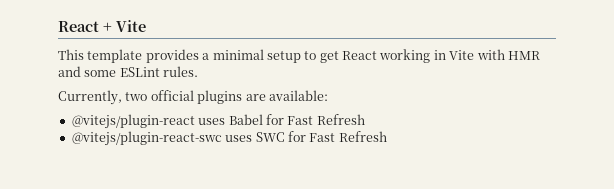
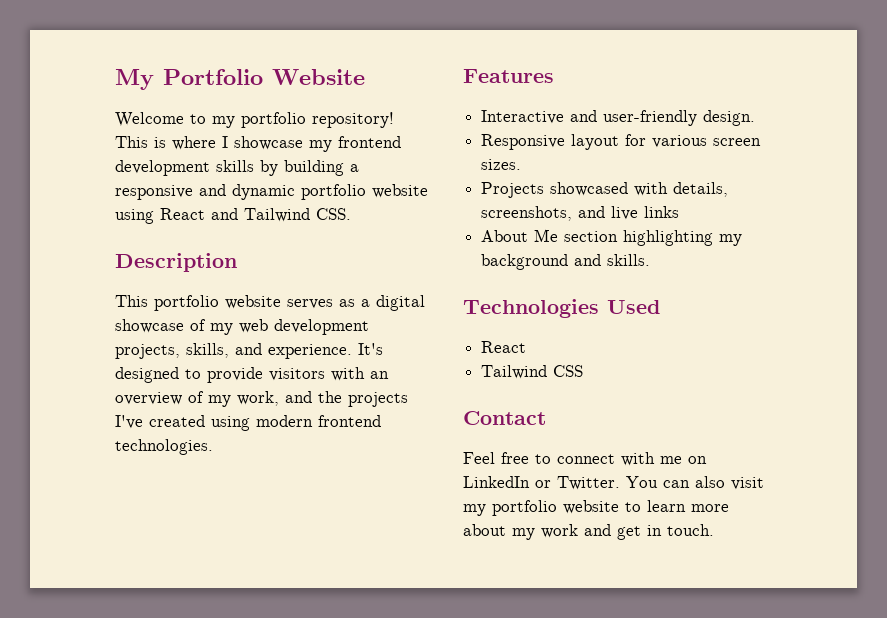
- React + Vite
- This template provides a minimal setup to get React working in Vite with HMR and some ESLint rules.
- Currently, two official plugins are available:
- @vitejs/plugin-react uses Babel for Fast Refresh
- @vitejs/plugin-react-swc uses SWC for Fast Refresh
+ My Portfolio Website
+ Welcome to my portfolio repository! This is where I showcase my frontend development skills by building a responsive and dynamic portfolio website using React and Tailwind CSS.
+ Description
+ This portfolio website serves as a digital showcase of my web development projects, skills, and experience. It's designed to provide visitors with an overview of my work, and the projects I've created using modern frontend technologies.
+ Features
+ Interactive and user-friendly design.
+ Responsive layout for various screen sizes.
+ Projects showcased with details, screenshots, and live links
+ About Me section highlighting my background and skills.
+ Technologies Used
+ React
+ Tailwind CSS
+ Contact
+ Feel free to connect with me on LinkedIn or Twitter. You can also visit my portfolio website to learn more about my work and get in touch.

